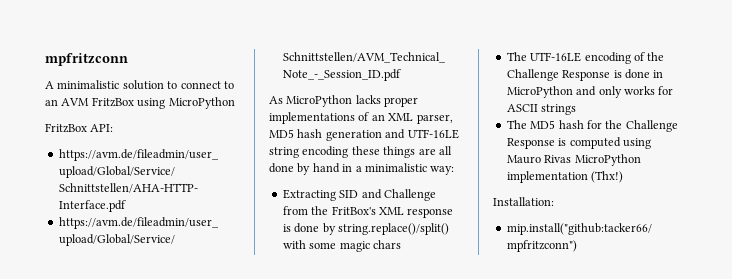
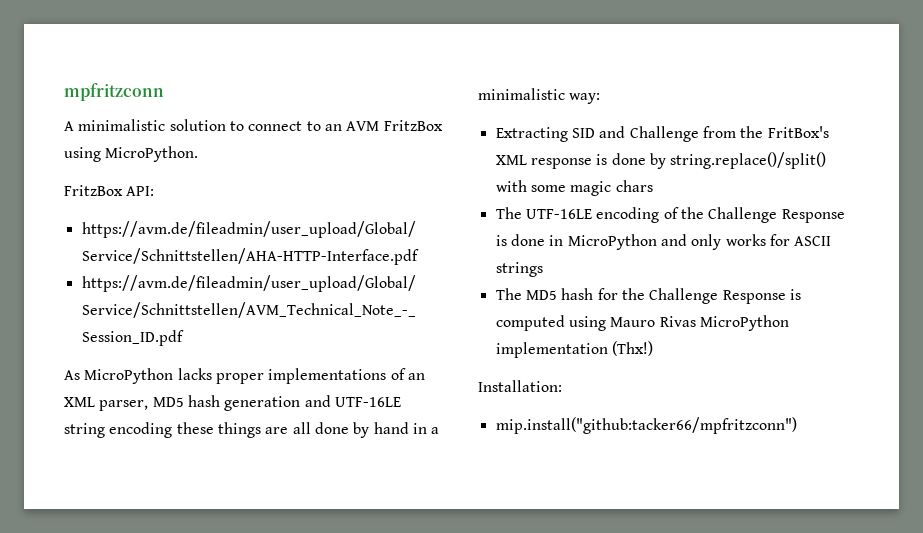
- A minimalistic solution to connect to an AVM FritzBox using MicroPython
+ A minimalistic solution to connect to an AVM FritzBox using MicroPython.

